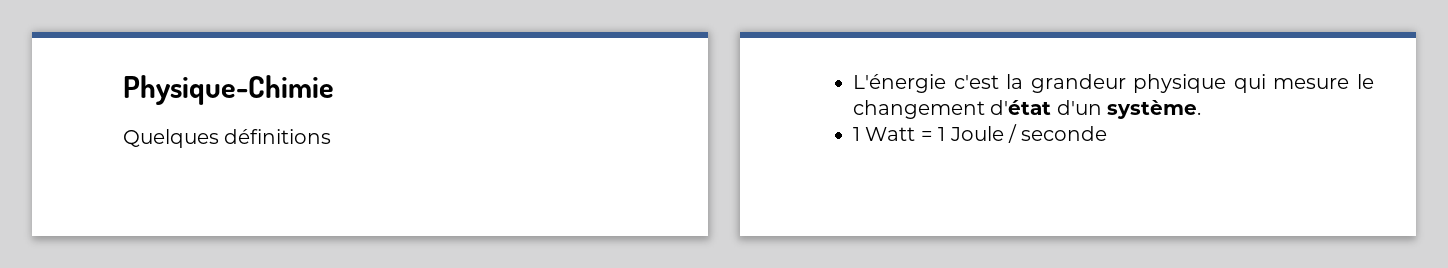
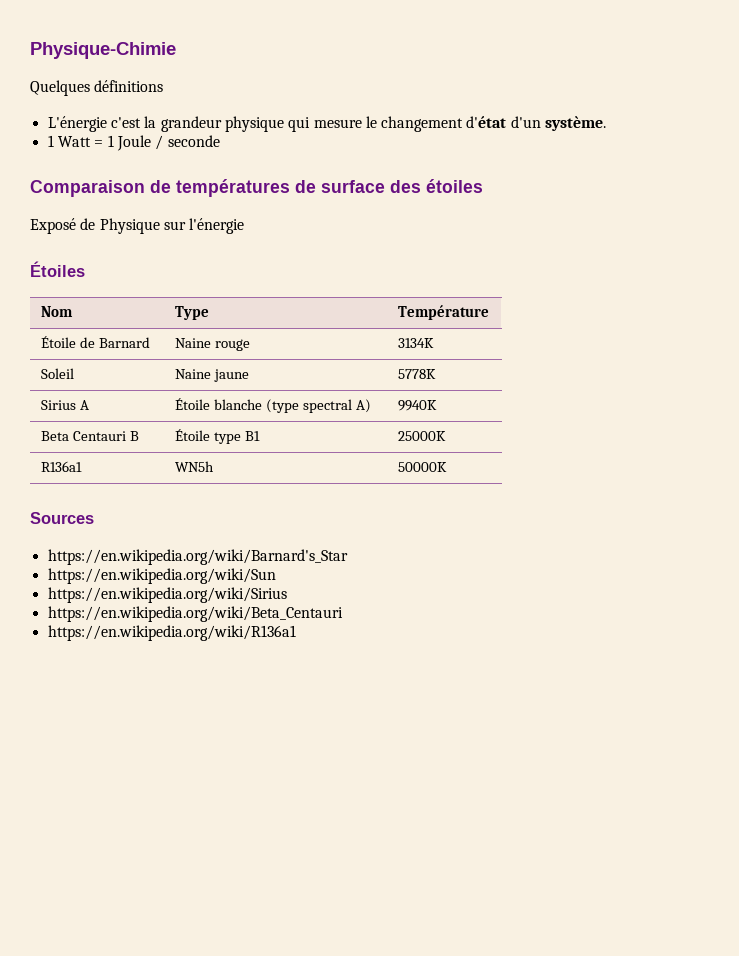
+ Comparaison de températures de surface des étoiles
+ Exposé de Physique sur l'énergie
+ Étoiles
+ Nom | Type | Température
+ Étoile de Barnard | Naine rouge | 3134K
+ Soleil | Naine jaune | 5778K
+ Sirius A | Étoile blanche (type spectral A) | 9940K
+ Beta Centauri B | Étoile type B1 | 25000K
+ R136a1 | WN5h | 50000K
+ Sources
+ https://en.wikipedia.org/wiki/Barnard's_Star
+ https://en.wikipedia.org/wiki/Sun
+ https://en.wikipedia.org/wiki/Sirius
+ https://en.wikipedia.org/wiki/Beta_Centauri
+ https://en.wikipedia.org/wiki/R136a1

